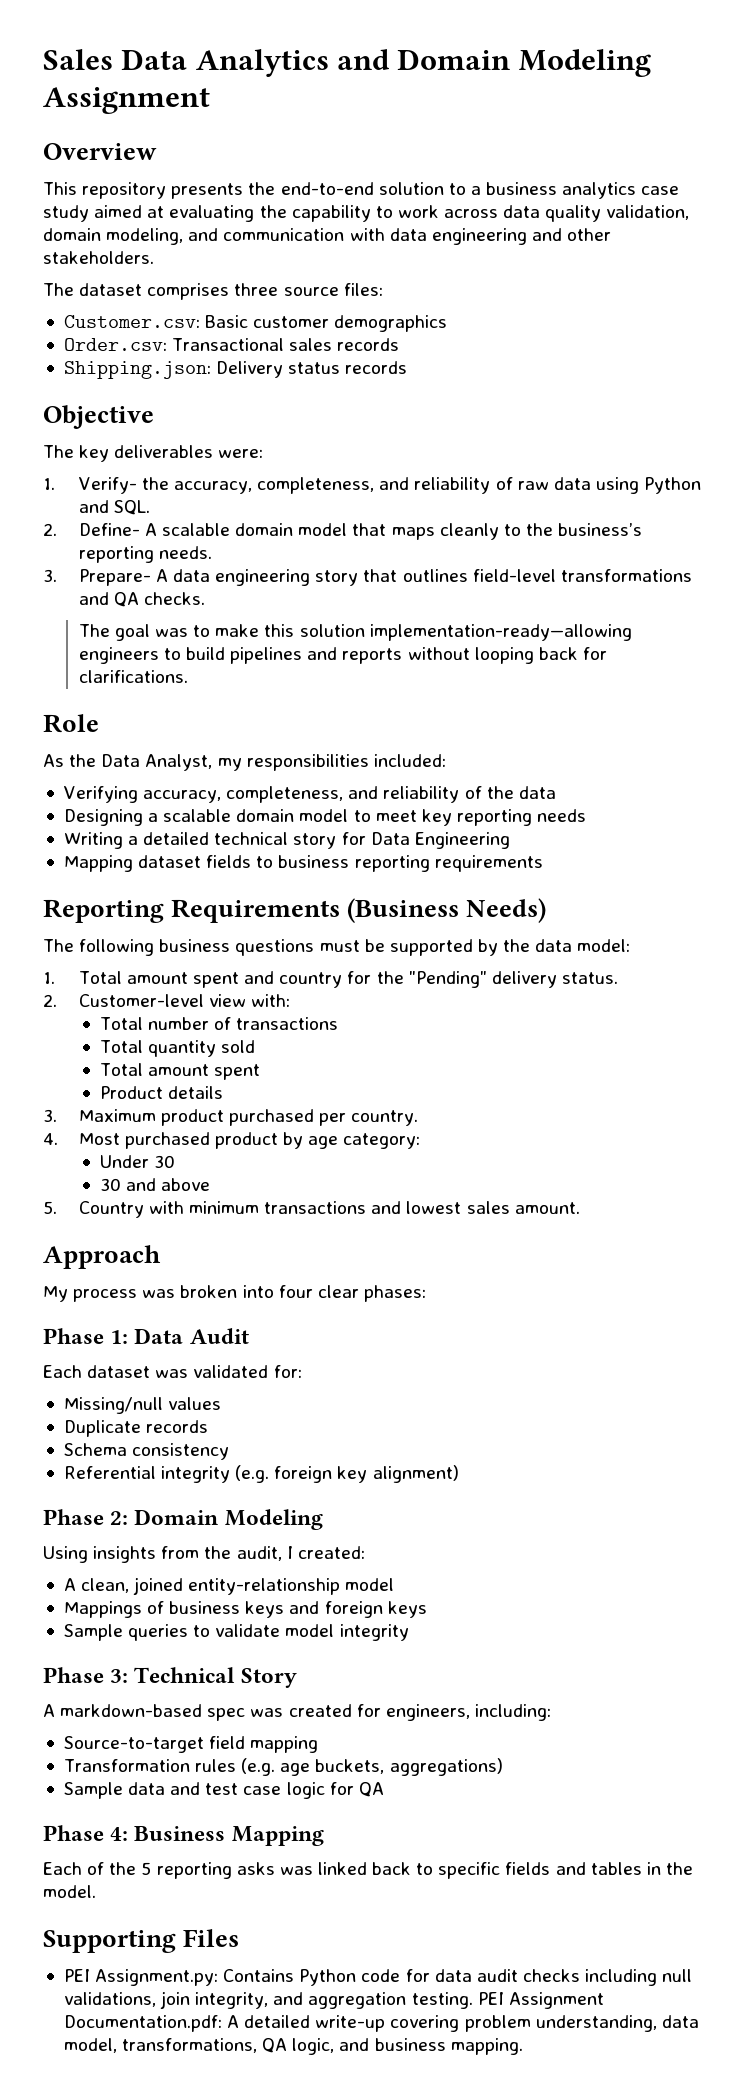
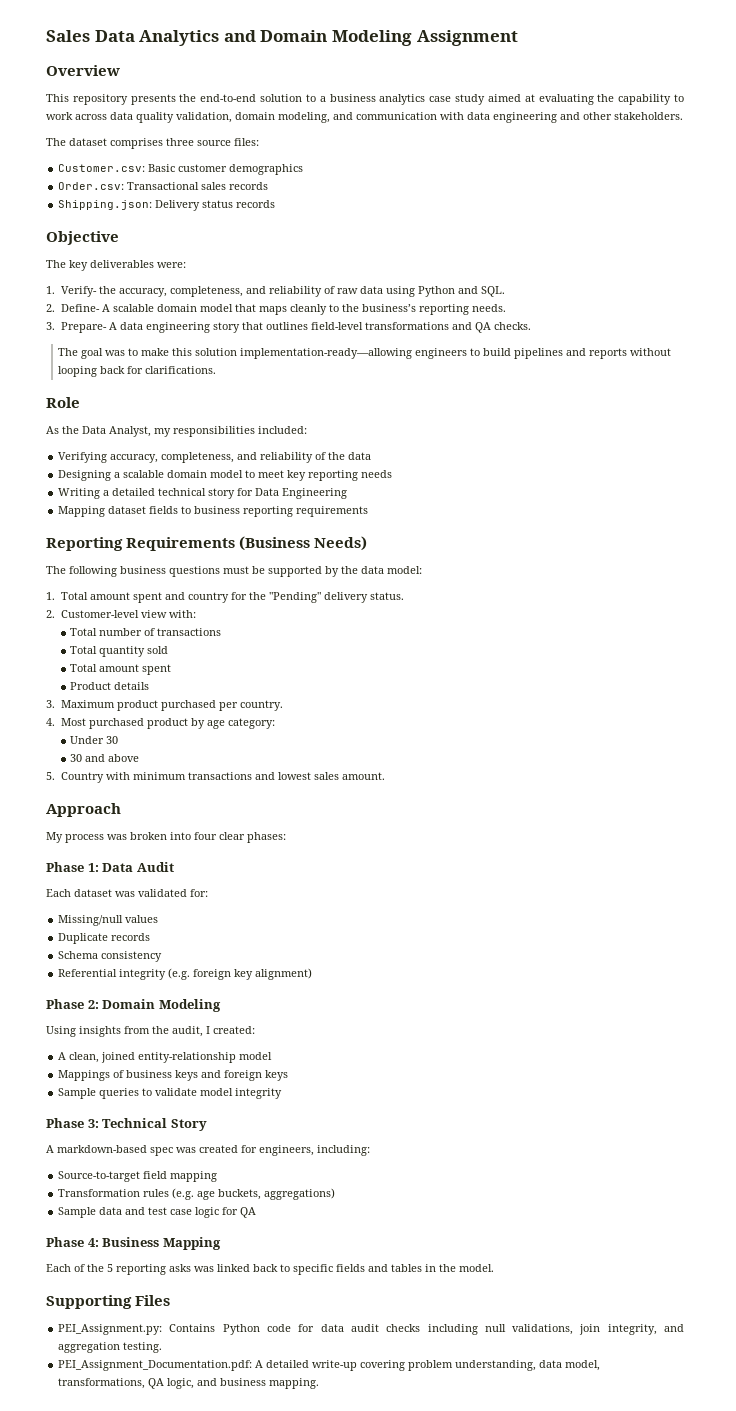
- PEI Assignment.py: Contains Python code for data audit checks including null validations, join integrity, and aggregation testing. PEI Assignment Documentation.pdf: A detailed write-up covering problem understanding, data model, transformations, QA logic, and business mapping.
+ PEI_Assignment.py: Contains Python code for data audit checks including null validations, join integrity, and aggregation testing.
+ PEI_Assignment_Documentation.pdf: A detailed write-up covering problem understanding, data model, transformations, QA logic, and business mapping.

